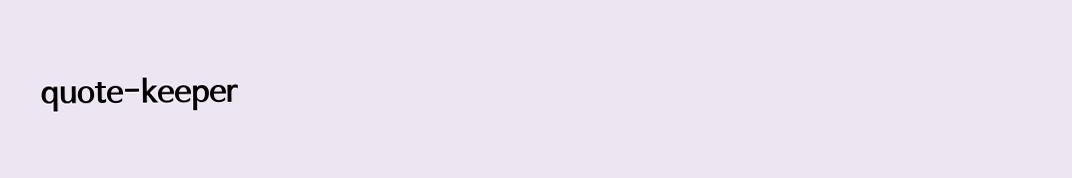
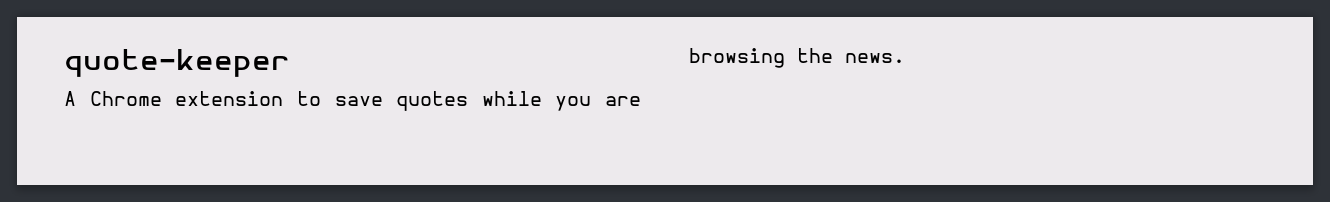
+ A Chrome extension to save quotes while you are browsing the news.

